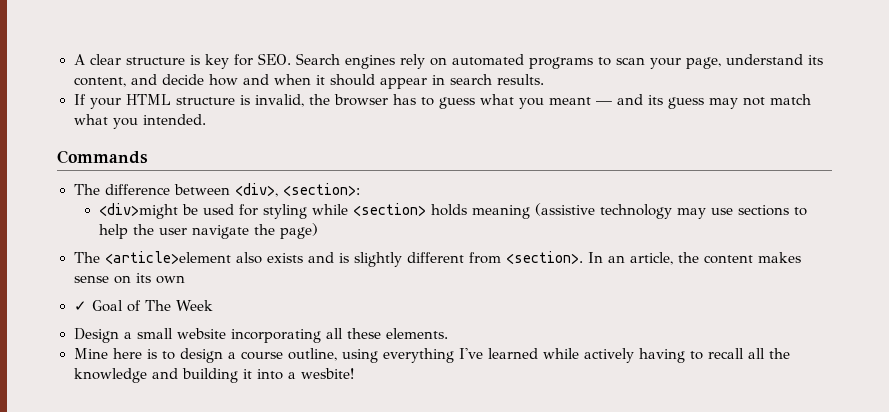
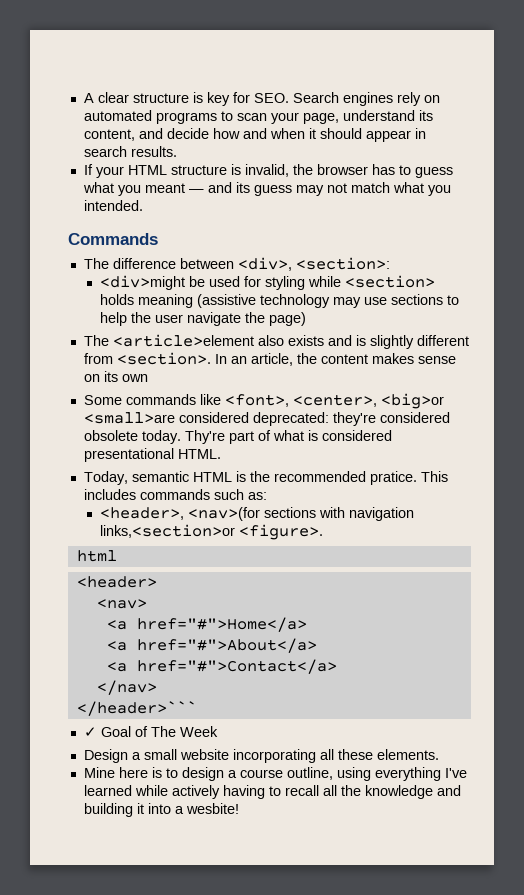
+ Some commands like <font>, <center>, <big>or <small>are considered deprecated: they're considered obsolete today. Thy're part of what is considered presentational HTML.
+ Today, semantic HTML is the recommended pratice. This includes commands such as:
+ <header>, <nav>(for sections with navigation links,<section>or <figure>.
+ html
+ <header>
+ <nav>
+ <a href="#">Home</a>
+ <a href="#">About</a>
+ <a href="#">Contact</a>
+ </nav>
+ </header>```

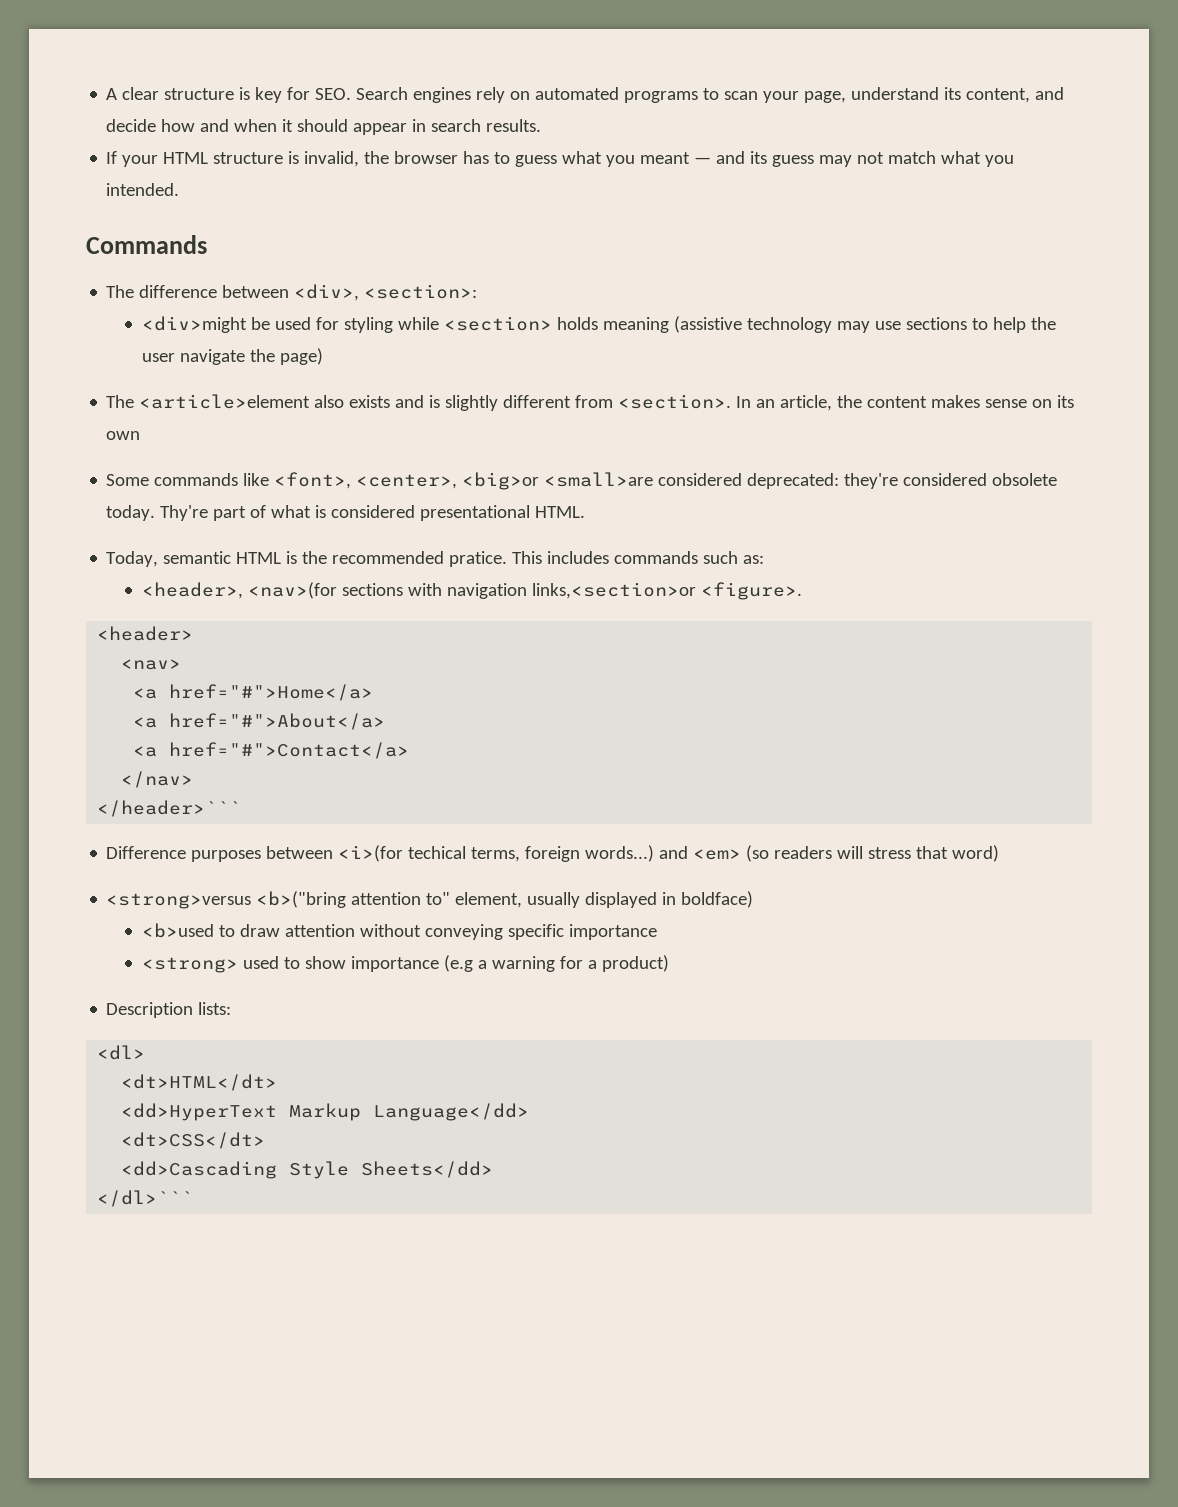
- html
- ✓ Goal of The Week
- Design a small website incorporating all these elements.
- Mine here is to design a course outline, using everything I've learned while actively having to recall all the knowledge and building it into a wesbite!
+ Difference purposes between <i>(for techical terms, foreign words...) and <em> (so readers will stress that word)
+ <strong>versus <b>("bring attention to" element, usually displayed in boldface)
+ <b>used to draw attention without conveying specific importance
+ <strong> used to show importance (e.g a warning for a product)
+ Description lists:
+ <dl>
+ <dt>HTML</dt>
+ <dd>HyperText Markup Language</dd>
+ <dt>CSS</dt>
+ <dd>Cascading Style Sheets</dd>
+ </dl>```

